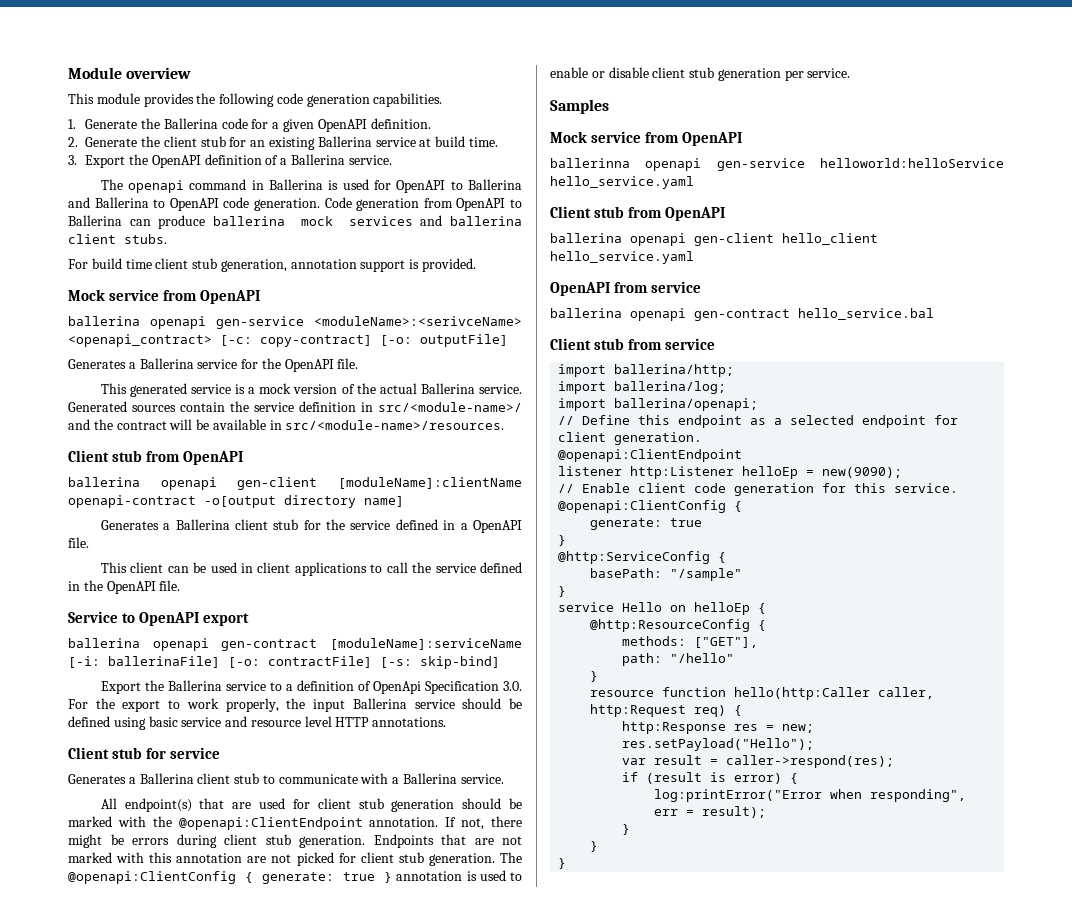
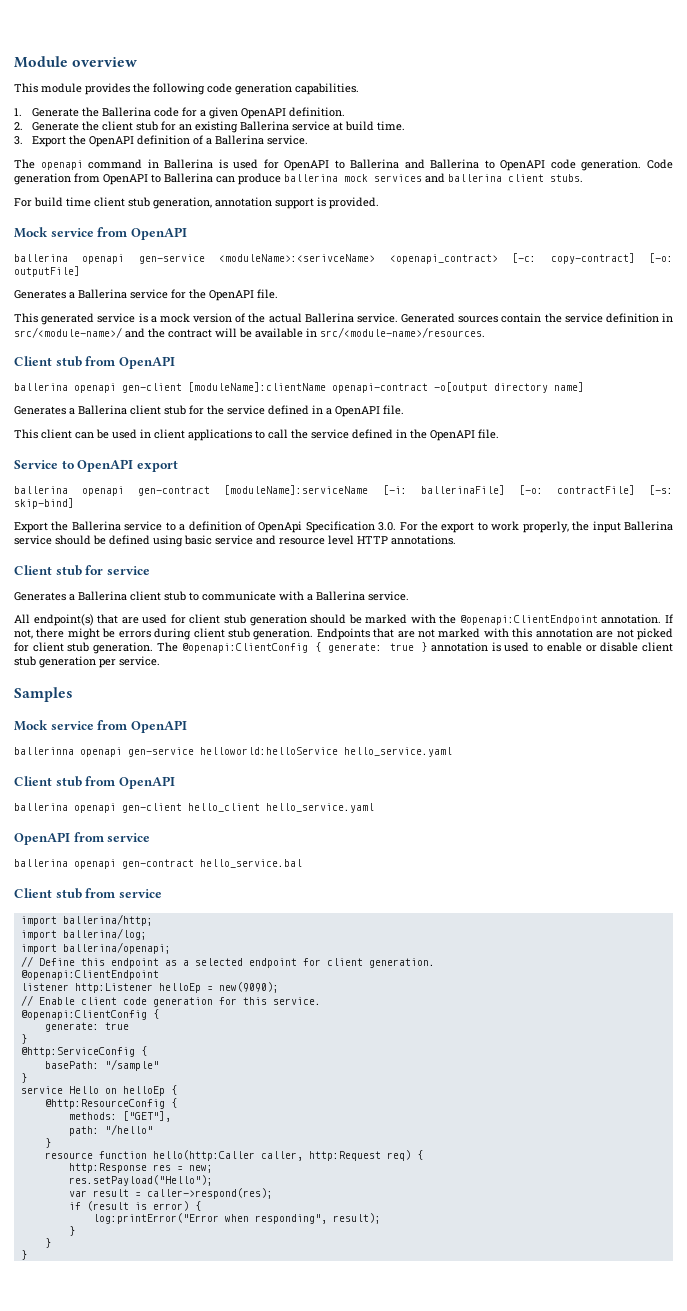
- log:printError("Error when responding", err = result);
+ log:printError("Error when responding", result);

